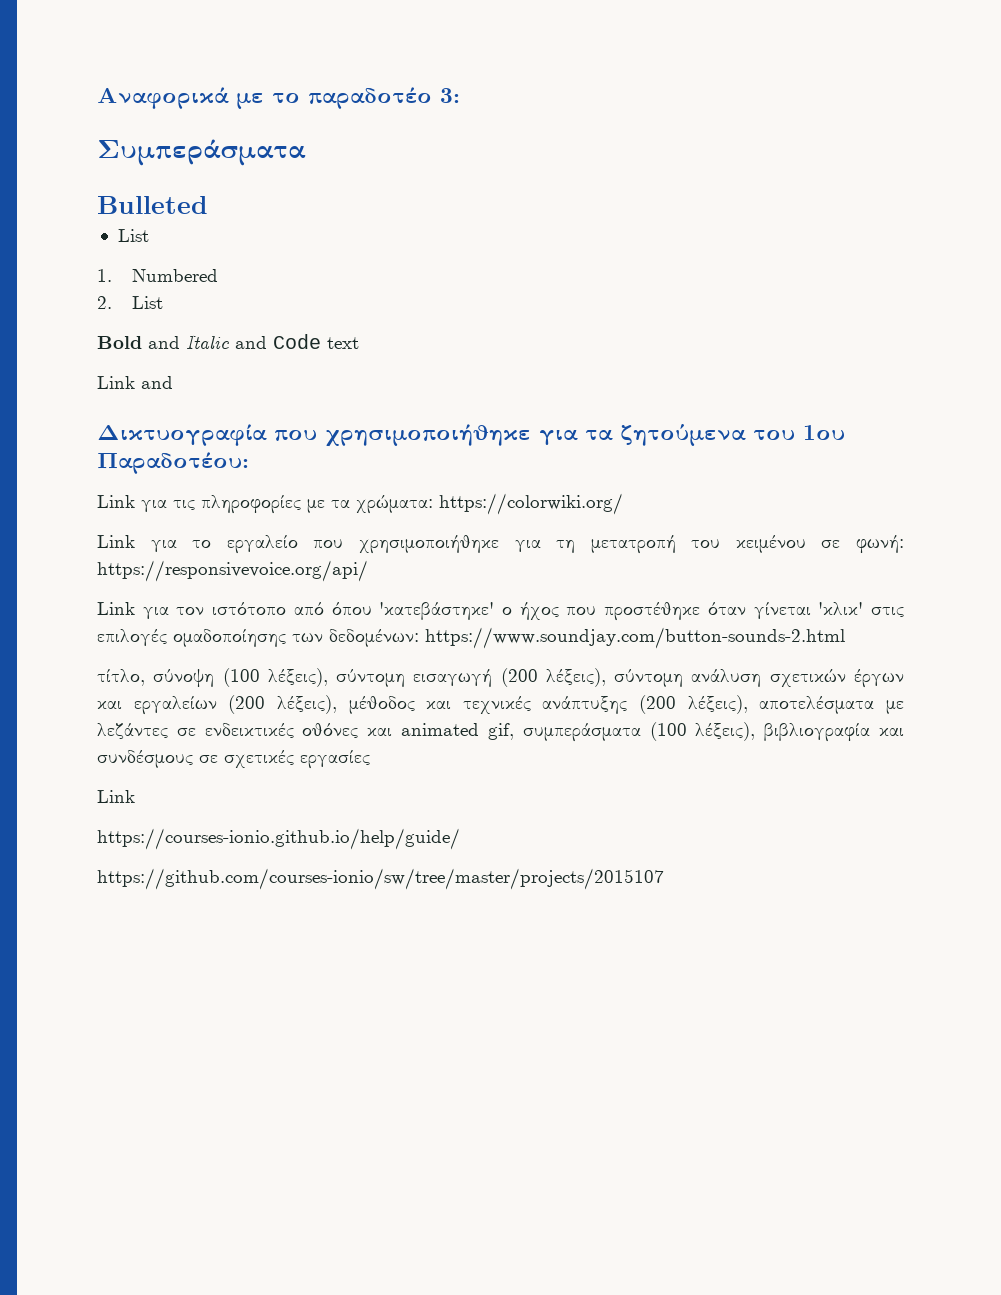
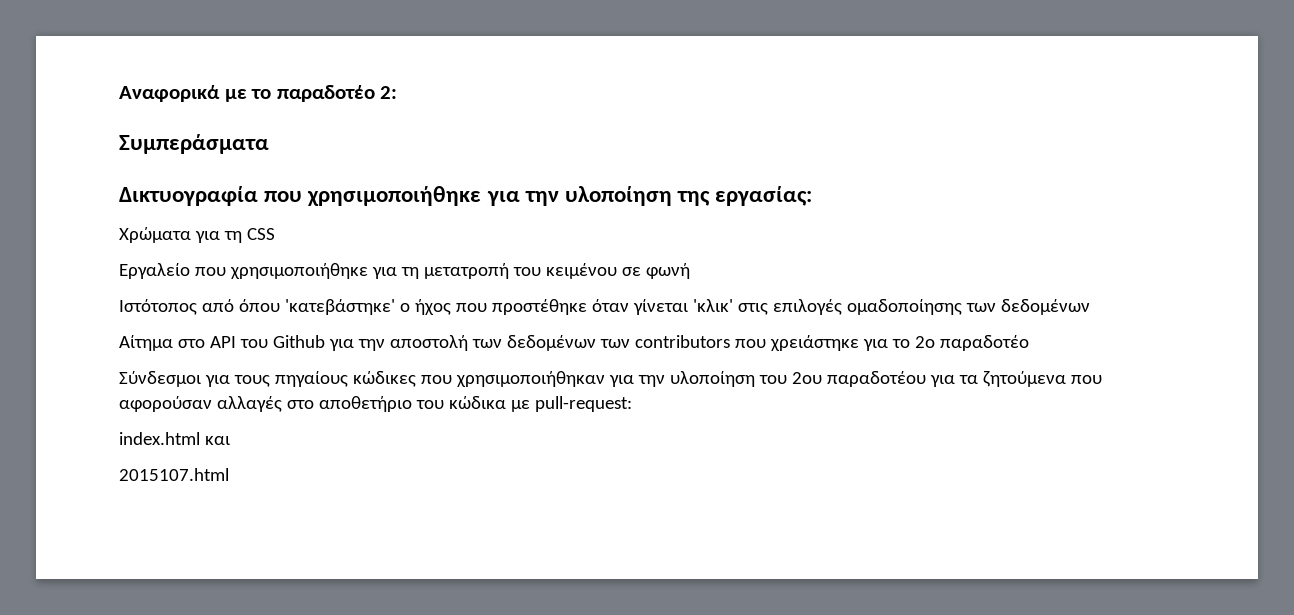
- Αναφορικά με το παραδοτέο 3:
+ Αναφορικά με το παραδοτέο 2:
- Bulleted
- List
- 1. Numbered
- 2. List
- Bold and Italic and Code text
- Link and
- Δικτυογραφία που χρησιμοποιήθηκε για τα ζητούμενα του 1ου Παραδοτέου:
- Link για τις πληροφορίες με τα χρώματα: https://colorwiki.org/
- Link για το εργαλείο που χρησιμοποιήθηκε για τη μετατροπή του κειμένου σε φωνή: https://responsivevoice.org/api/
- Link για τον ιστότοπο από όπου 'κατεβάστηκε' ο ήχος που προστέθηκε όταν γίνεται 'κλικ' στις επιλογές ομαδοποίησης των δεδομένων: https://www.soundjay.com/button-sounds-2.html
- τίτλο, σύνοψη (100 λέξεις), σύντομη εισαγωγή (200 λέξεις), σύντομη ανάλυση σχετικών έργων και εργαλείων (200 λέξεις), μέθοδος και τεχνικές ανάπτυξης (200 λέξεις), αποτελέσματα με λεζάντες σε ενδεικτικές οθόνες και animated gif, συμπεράσματα (100 λέξεις), βιβλιογραφία και συνδέσμους σε σχετικές εργασίες
- Link
- https://courses-ionio.github.io/help/guide/
- https://github.com/courses-ionio/sw/tree/master/projects/2015107
+ Δικτυογραφία που χρησιμοποιήθηκε για την υλοποίηση της εργασίας:
+ Χρώματα για τη CSS
+ Εργαλείο που χρησιμοποιήθηκε για τη μετατροπή του κειμένου σε φωνή
+ Ιστότοπος από όπου 'κατεβάστηκε' ο ήχος που προστέθηκε όταν γίνεται 'κλικ' στις επιλογές ομαδοποίησης των δεδομένων
+ Αίτημα στο API του Github για την αποστολή των δεδομένων των contributors που χρειάστηκε για το 2ο παραδοτέο
+ Σύνδεσμοι για τους πηγαίους κώδικες που χρησιμοποιήθηκαν για την υλοποίηση του 2ου παραδοτέου για τα ζητούμενα που αφορούσαν αλλαγές στο αποθετήριο του κώδικα με pull-request:
+ index.html και
+ 2015107.html

